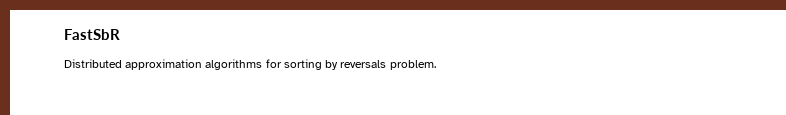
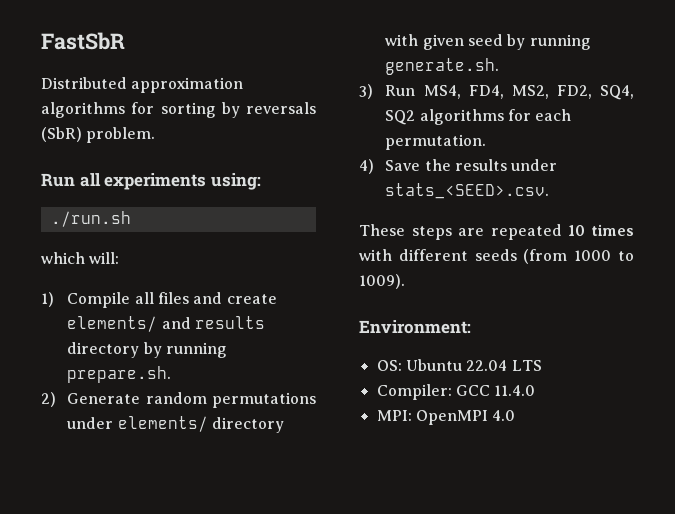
- Distributed approximation algorithms for sorting by reversals problem.
+ Distributed approximation algorithms for sorting by reversals (SbR) problem.
+ Run all experiments using:
+ ./run.sh
+ which will:
+ 1) Compile all files and create elements/ and results directory by running prepare.sh.
+ 2) Generate random permutations under elements/ directory with given seed by running generate.sh.
+ 3) Run MS4, FD4, MS2, FD2, SQ4, SQ2 algorithms for each permutation.
+ 4) Save the results under stats_<SEED>.csv.
+ These steps are repeated 10 times with different seeds (from 1000 to 1009).
+ Environment:
+ OS: Ubuntu 22.04 LTS
+ Compiler: GCC 11.4.0
+ MPI: OpenMPI 4.0

